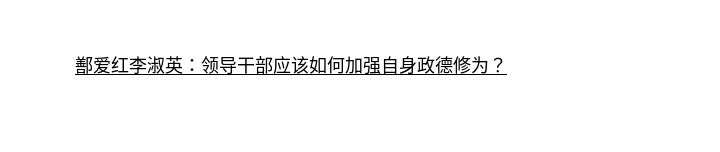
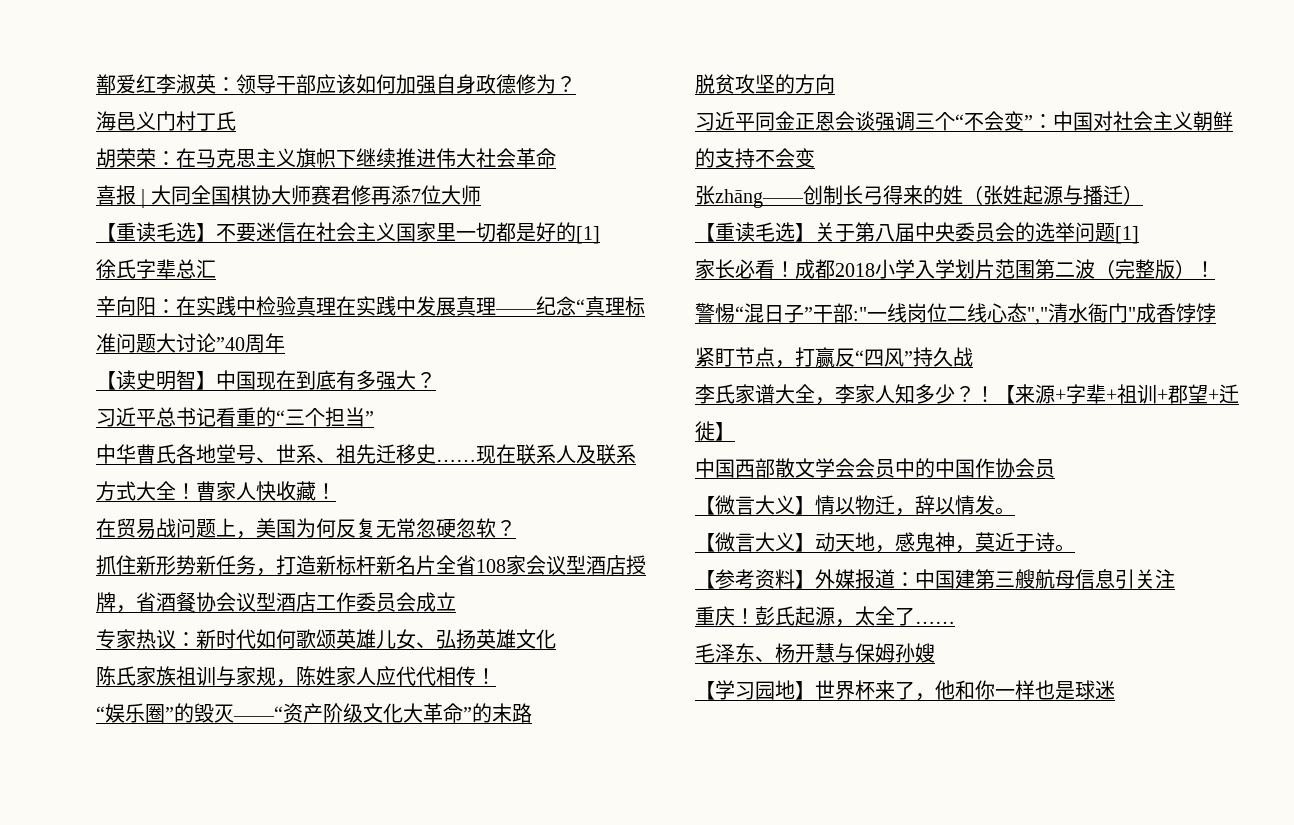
+ 海邑义门村丁氏
+ 胡荣荣：在马克思主义旗帜下继续推进伟大社会革命
+ 喜报 | 大同全国棋协大师赛君修再添7位大师
+ 【重读毛选】不要迷信在社会主义国家里一切都是好的[1]
+ 徐氏字辈总汇
+ 辛向阳：在实践中检验真理在实践中发展真理——纪念“真理标准问题大讨论”40周年
+ 【读史明智】中国现在到底有多强大？
+ 习近平总书记看重的“三个担当”
+ 中华曹氏各地堂号、世系、祖先迁移史……现在联系人及联系方式大全！曹家人快收藏！
+ 在贸易战问题上，美国为何反复无常忽硬忽软？
+ 抓住新形势新任务，打造新标杆新名片全省108家会议型酒店授牌，省酒餐协会议型酒店工作委员会成立
+ 专家热议：新时代如何歌颂英雄儿女、弘扬英雄文化
+ 陈氏家族祖训与家规，陈姓家人应代代相传！
+ “娱乐圈”的毁灭——“资产阶级文化大革命”的末路
+ 脱贫攻坚的方向
+ 习近平同金正恩会谈强调三个“不会变”：中国对社会主义朝鲜的支持不会变
+ 张zhāng——创制长弓得来的姓（张姓起源与播迁）
+ 【重读毛选】关于第八届中央委员会的选举问题[1]
+ 家长必看！成都2018小学入学划片范围第二波（完整版）！
+ 警惕“混日子”干部:"一线岗位二线心态","清水衙门"成香饽饽
+ 紧盯节点，打赢反“四风”持久战
+ 李氏家谱大全，李家人知多少？！【来源+字辈+祖训+郡望+迁徙】
+ 中国西部散文学会会员中的中国作协会员
+ 【微言大义】情以物迁，辞以情发。
+ 【微言大义】动天地，感鬼神，莫近于诗。
+ 【参考资料】外媒报道：中国建第三艘航母信息引关注
+ 重庆！彭氏起源，太全了……
+ 毛泽东、杨开慧与保姆孙嫂
+ 【学习园地】世界杯来了，他和你一样也是球迷

